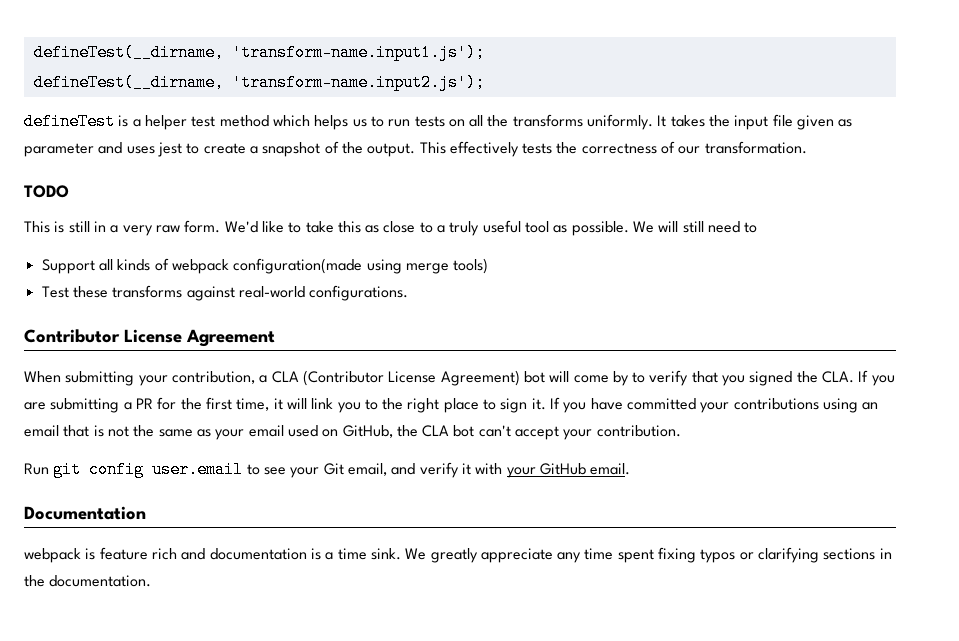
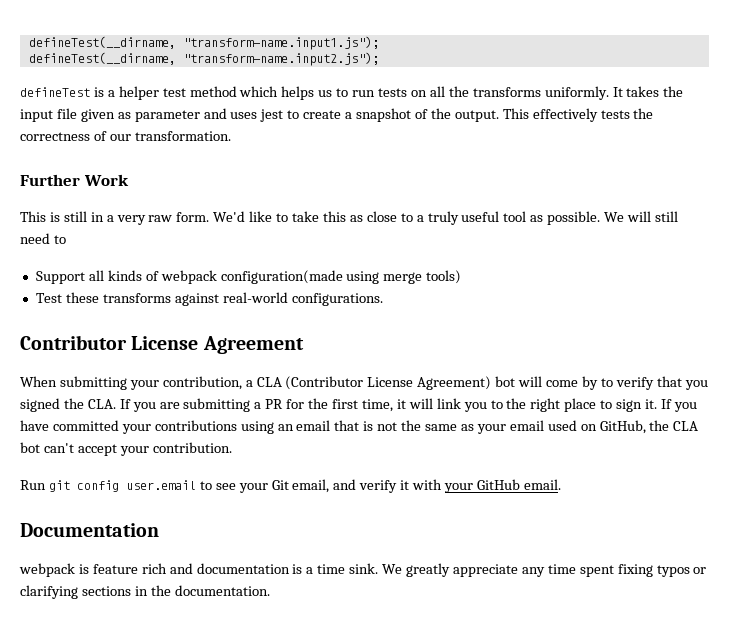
- defineTest(__dirname, 'transform-name.input1.js');
- defineTest(__dirname, 'transform-name.input2.js');
+ defineTest(__dirname, "transform-name.input1.js");
+ defineTest(__dirname, "transform-name.input2.js");
- TODO
+ Further Work

